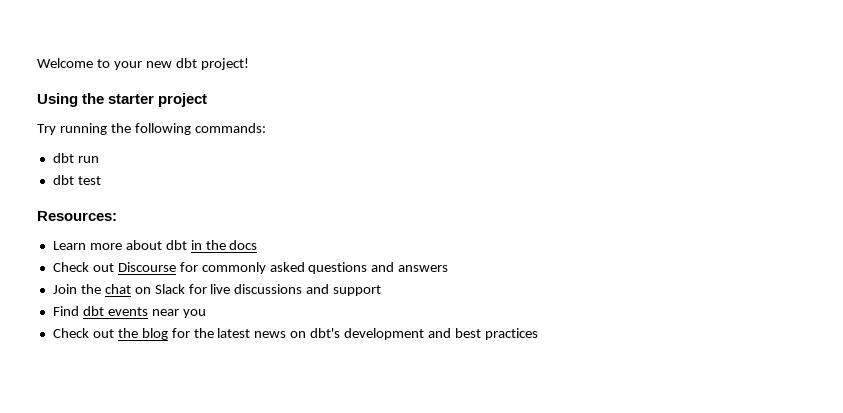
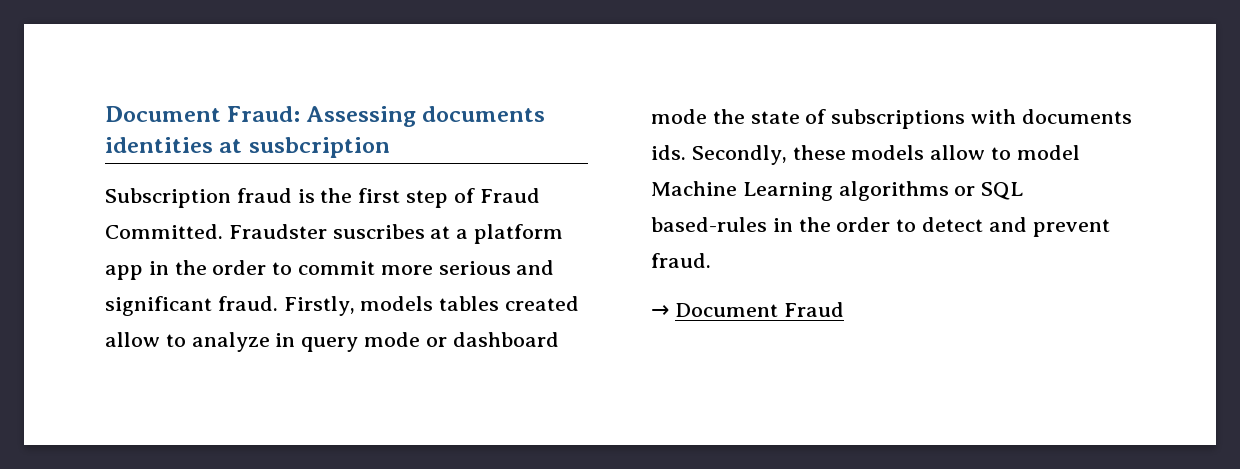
- Welcome to your new dbt project!
- Using the starter project
- Try running the following commands:
- dbt run
- dbt test
- Resources:
- Learn more about dbt in the docs
- Check out Discourse for commonly asked questions and answers
- Join the chat on Slack for live discussions and support
- Find dbt events near you
- Check out the blog for the latest news on dbt's development and best practices
+ Document Fraud: Assessing documents identities at susbcription
+ Subscription fraud is the first step of Fraud Committed. Fraudster suscribes at a platform app in the order to commit more serious and significant fraud. Firstly, models tables created allow to analyze in query mode or dashboard mode the state of subscriptions with documents ids. Secondly, these models allow to model Machine Learning algorithms or SQL based-rules in the order to detect and prevent fraud.
+ → Document Fraud

